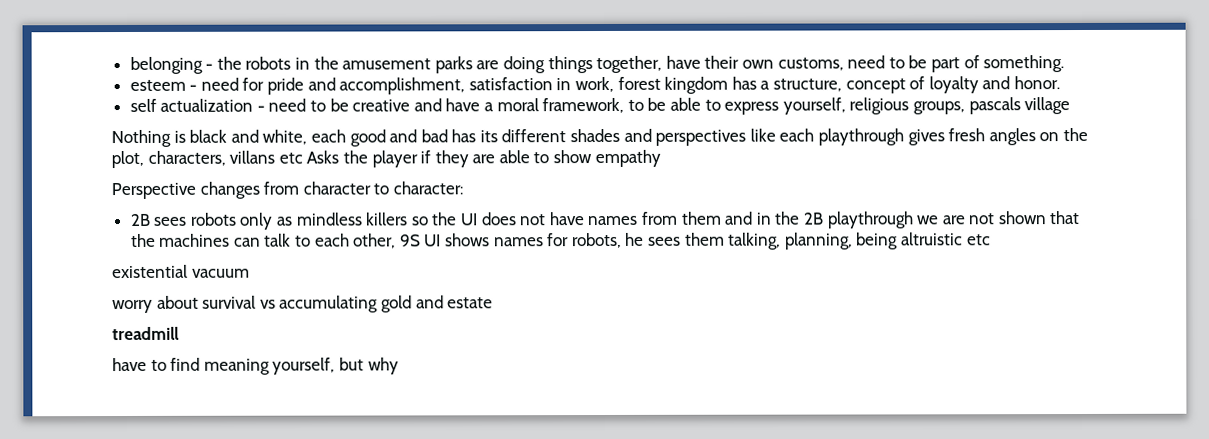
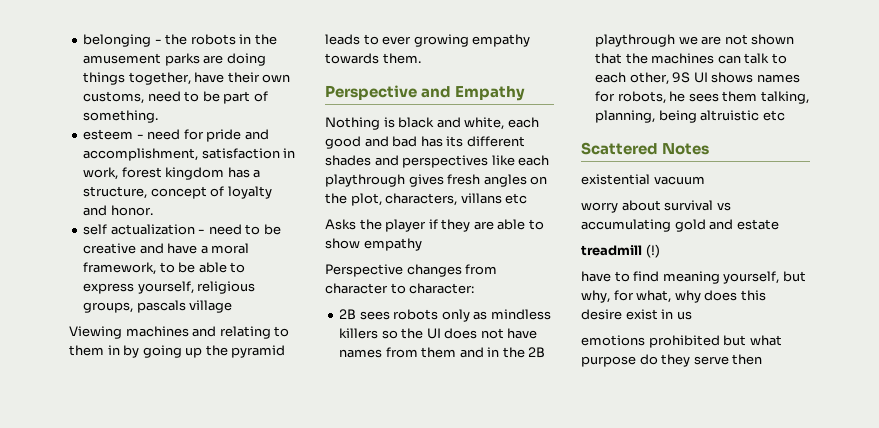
+ Viewing machines and relating to them in by going up the pyramid leads to ever growing empathy towards them.
+ Perspective and Empathy
- Nothing is black and white, each good and bad has its different shades and perspectives like each playthrough gives fresh angles on the plot, characters, villans etc Asks the player if they are able to show empathy
+ Nothing is black and white, each good and bad has its different shades and perspectives like each playthrough gives fresh angles on the plot, characters, villans etc
+ Asks the player if they are able to show empathy
+ Scattered Notes
- treadmill
+ treadmill (!)
- have to find meaning yourself, but why
+ have to find meaning yourself, but why, for what, why does this desire exist in us
+ emotions prohibited but what purpose do they serve then

